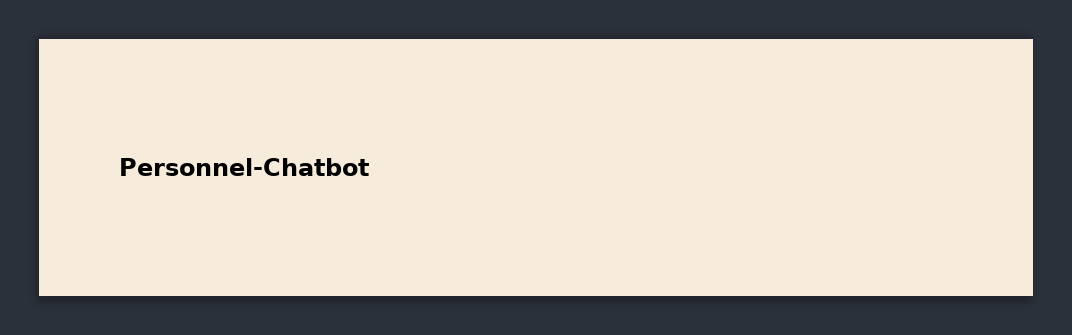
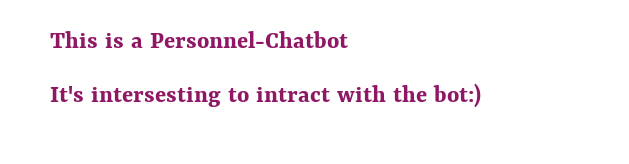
- Personnel-Chatbot
+ This is a Personnel-Chatbot
+ It's intersesting to intract with the bot:)

